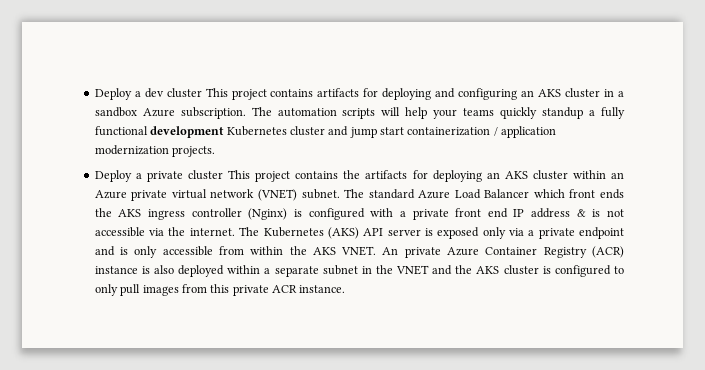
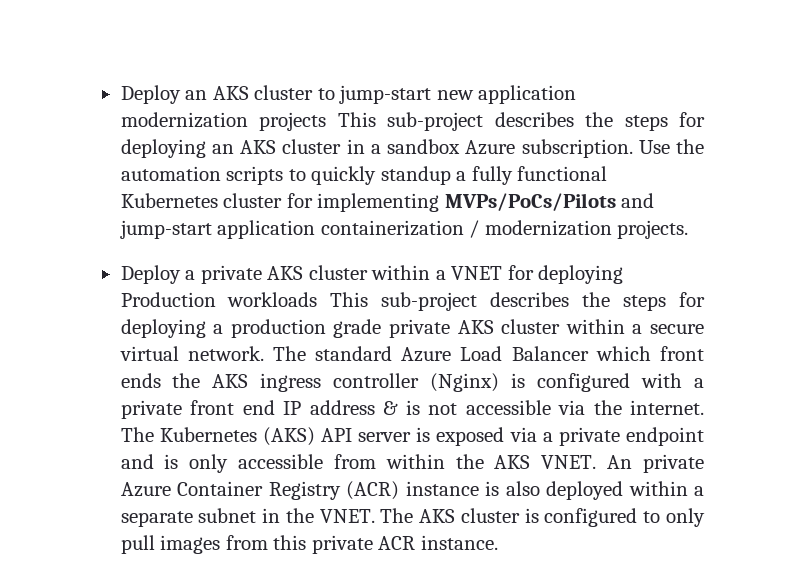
- Deploy a dev cluster This project contains artifacts for deploying and configuring an AKS cluster in a sandbox Azure subscription.
+ Deploy an AKS cluster to jump-start new application modernization projects This sub-project describes the steps for deploying an AKS cluster in a sandbox Azure subscription.
- The automation scripts will help your teams quickly standup a fully functional development Kubernetes cluster and jump start containerization / application modernization projects.
+ Use the automation scripts to quickly standup a fully functional Kubernetes cluster for implementing MVPs/PoCs/Pilots and jump-start application containerization / modernization projects.
- Deploy a private cluster This project contains the artifacts for deploying an AKS cluster within an Azure private virtual network (VNET) subnet.
+ Deploy a private AKS cluster within a VNET for deploying Production workloads This sub-project describes the steps for deploying a production grade private AKS cluster within a secure virtual network.
- The Kubernetes (AKS) API server is exposed only via a private endpoint and is only accessible from within the AKS VNET.
+ The Kubernetes (AKS) API server is exposed via a private endpoint and is only accessible from within the AKS VNET.
- An private Azure Container Registry (ACR) instance is also deployed within a separate subnet in the VNET and the AKS cluster is configured to only pull images from this private ACR instance.
+ An private Azure Container Registry (ACR) instance is also deployed within a separate subnet in the VNET. The AKS cluster is configured to only pull images from this private ACR instance.

